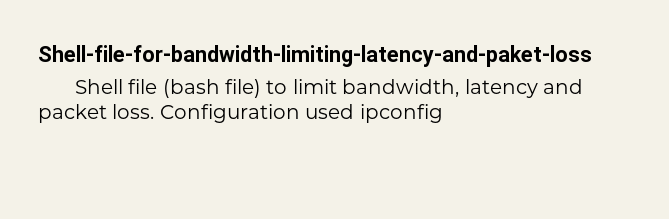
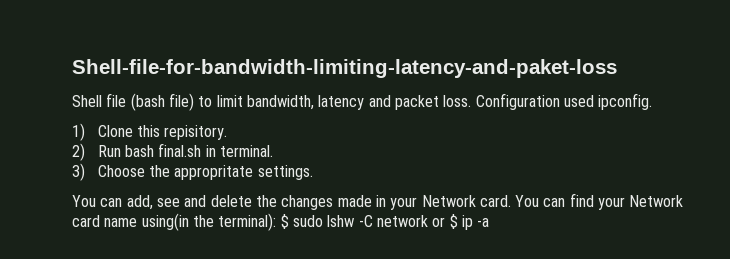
- Configuration used ipconfig
+ Configuration used ipconfig.
+ 1) Clone this repisitory.
+ 2) Run bash final.sh in terminal.
+ 3) Choose the appropritate settings.
+ You can add, see and delete the changes made in your Network card. You can find your Network card name using(in the terminal): $ sudo lshw -C network or $ ip -a

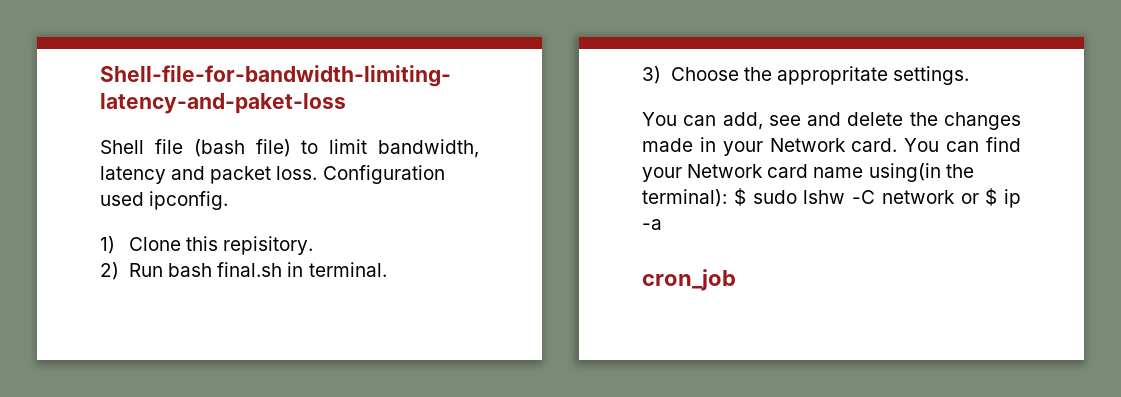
+ cron_job

